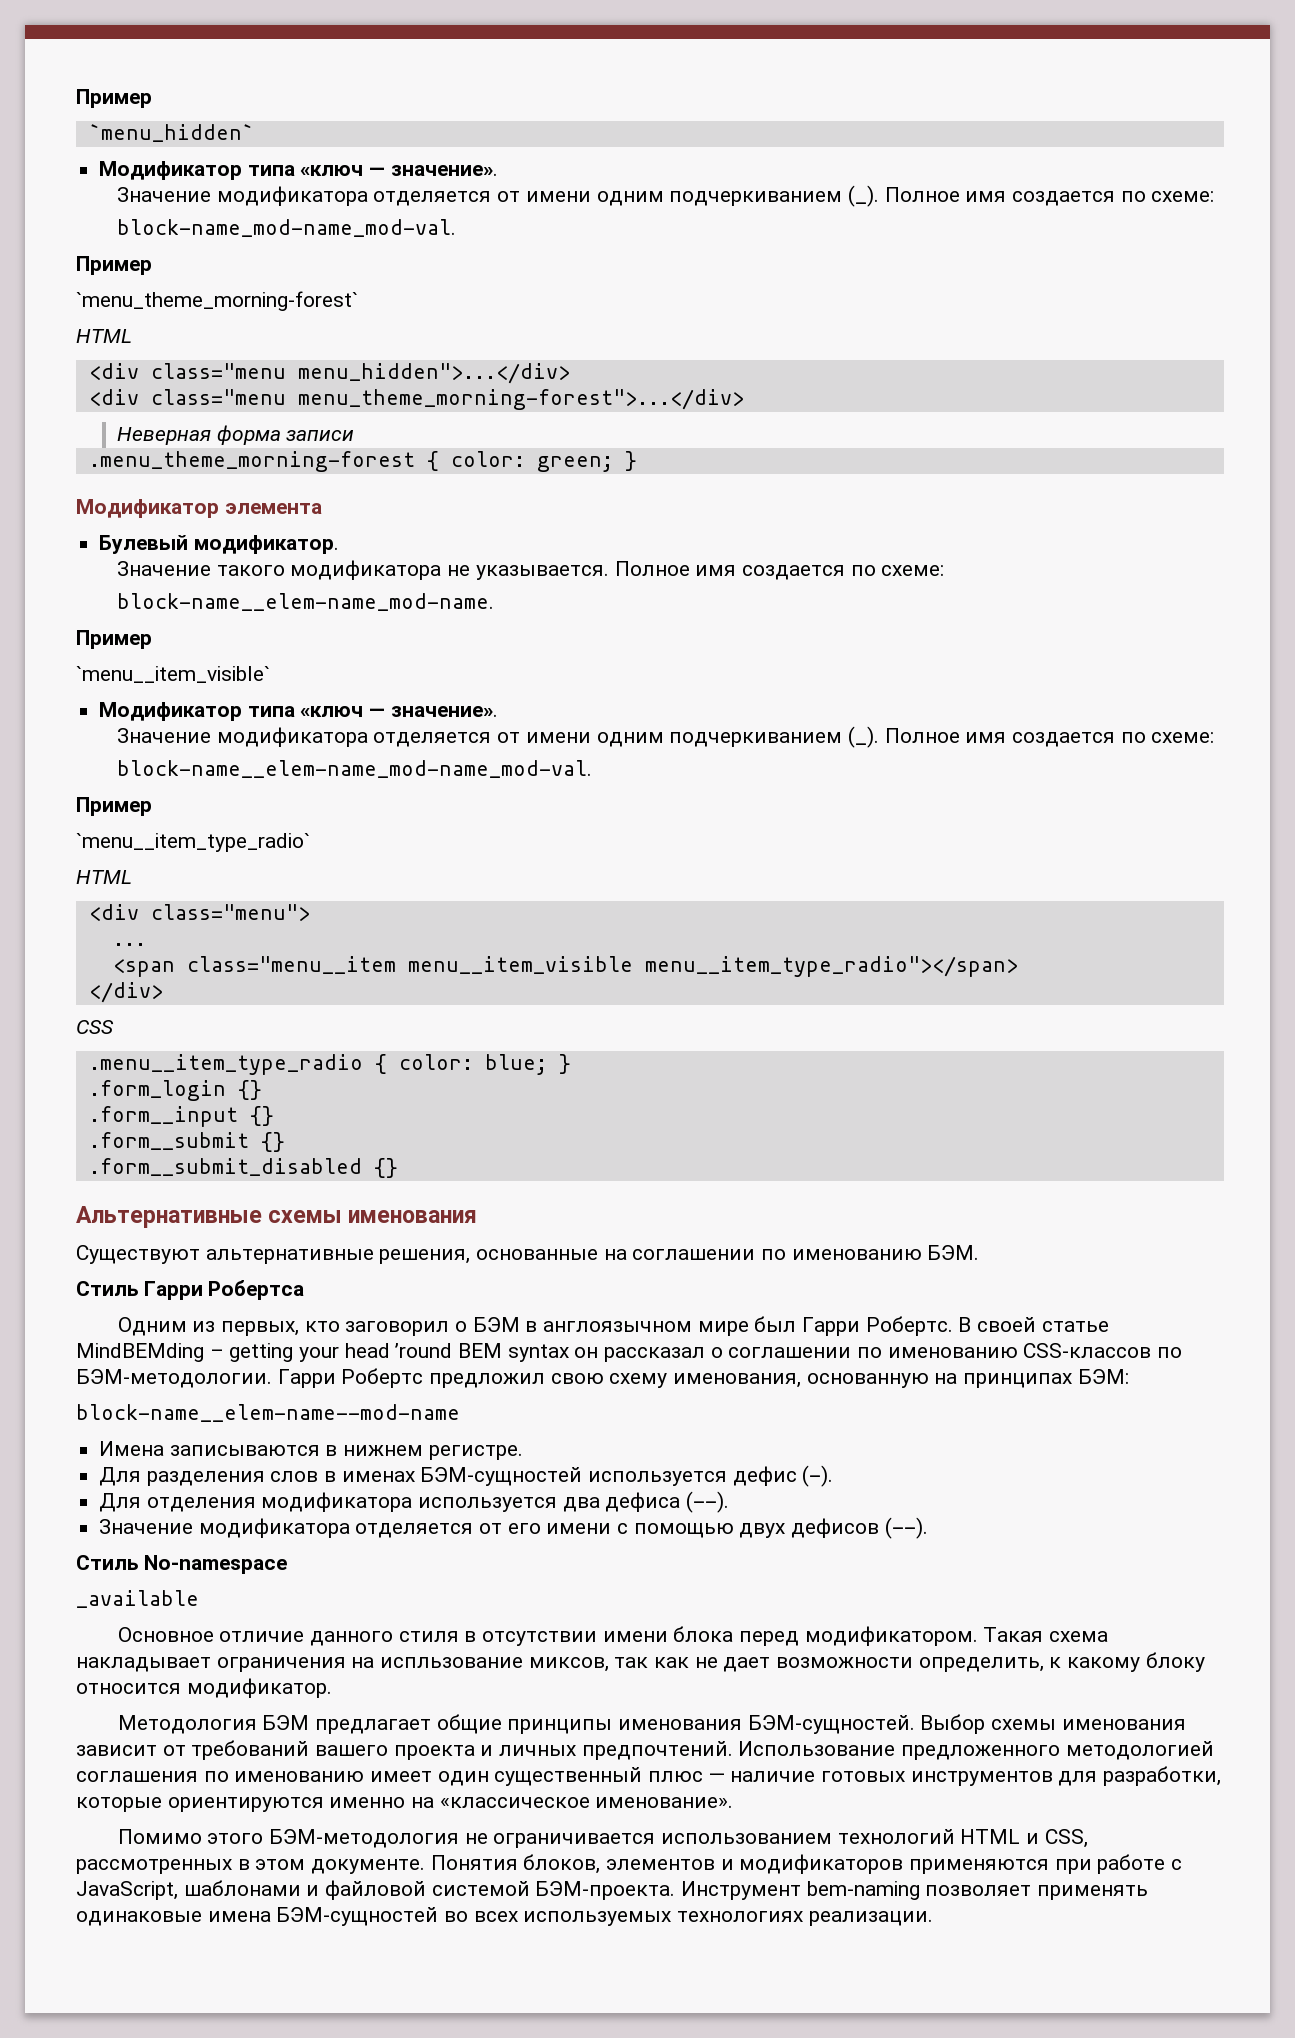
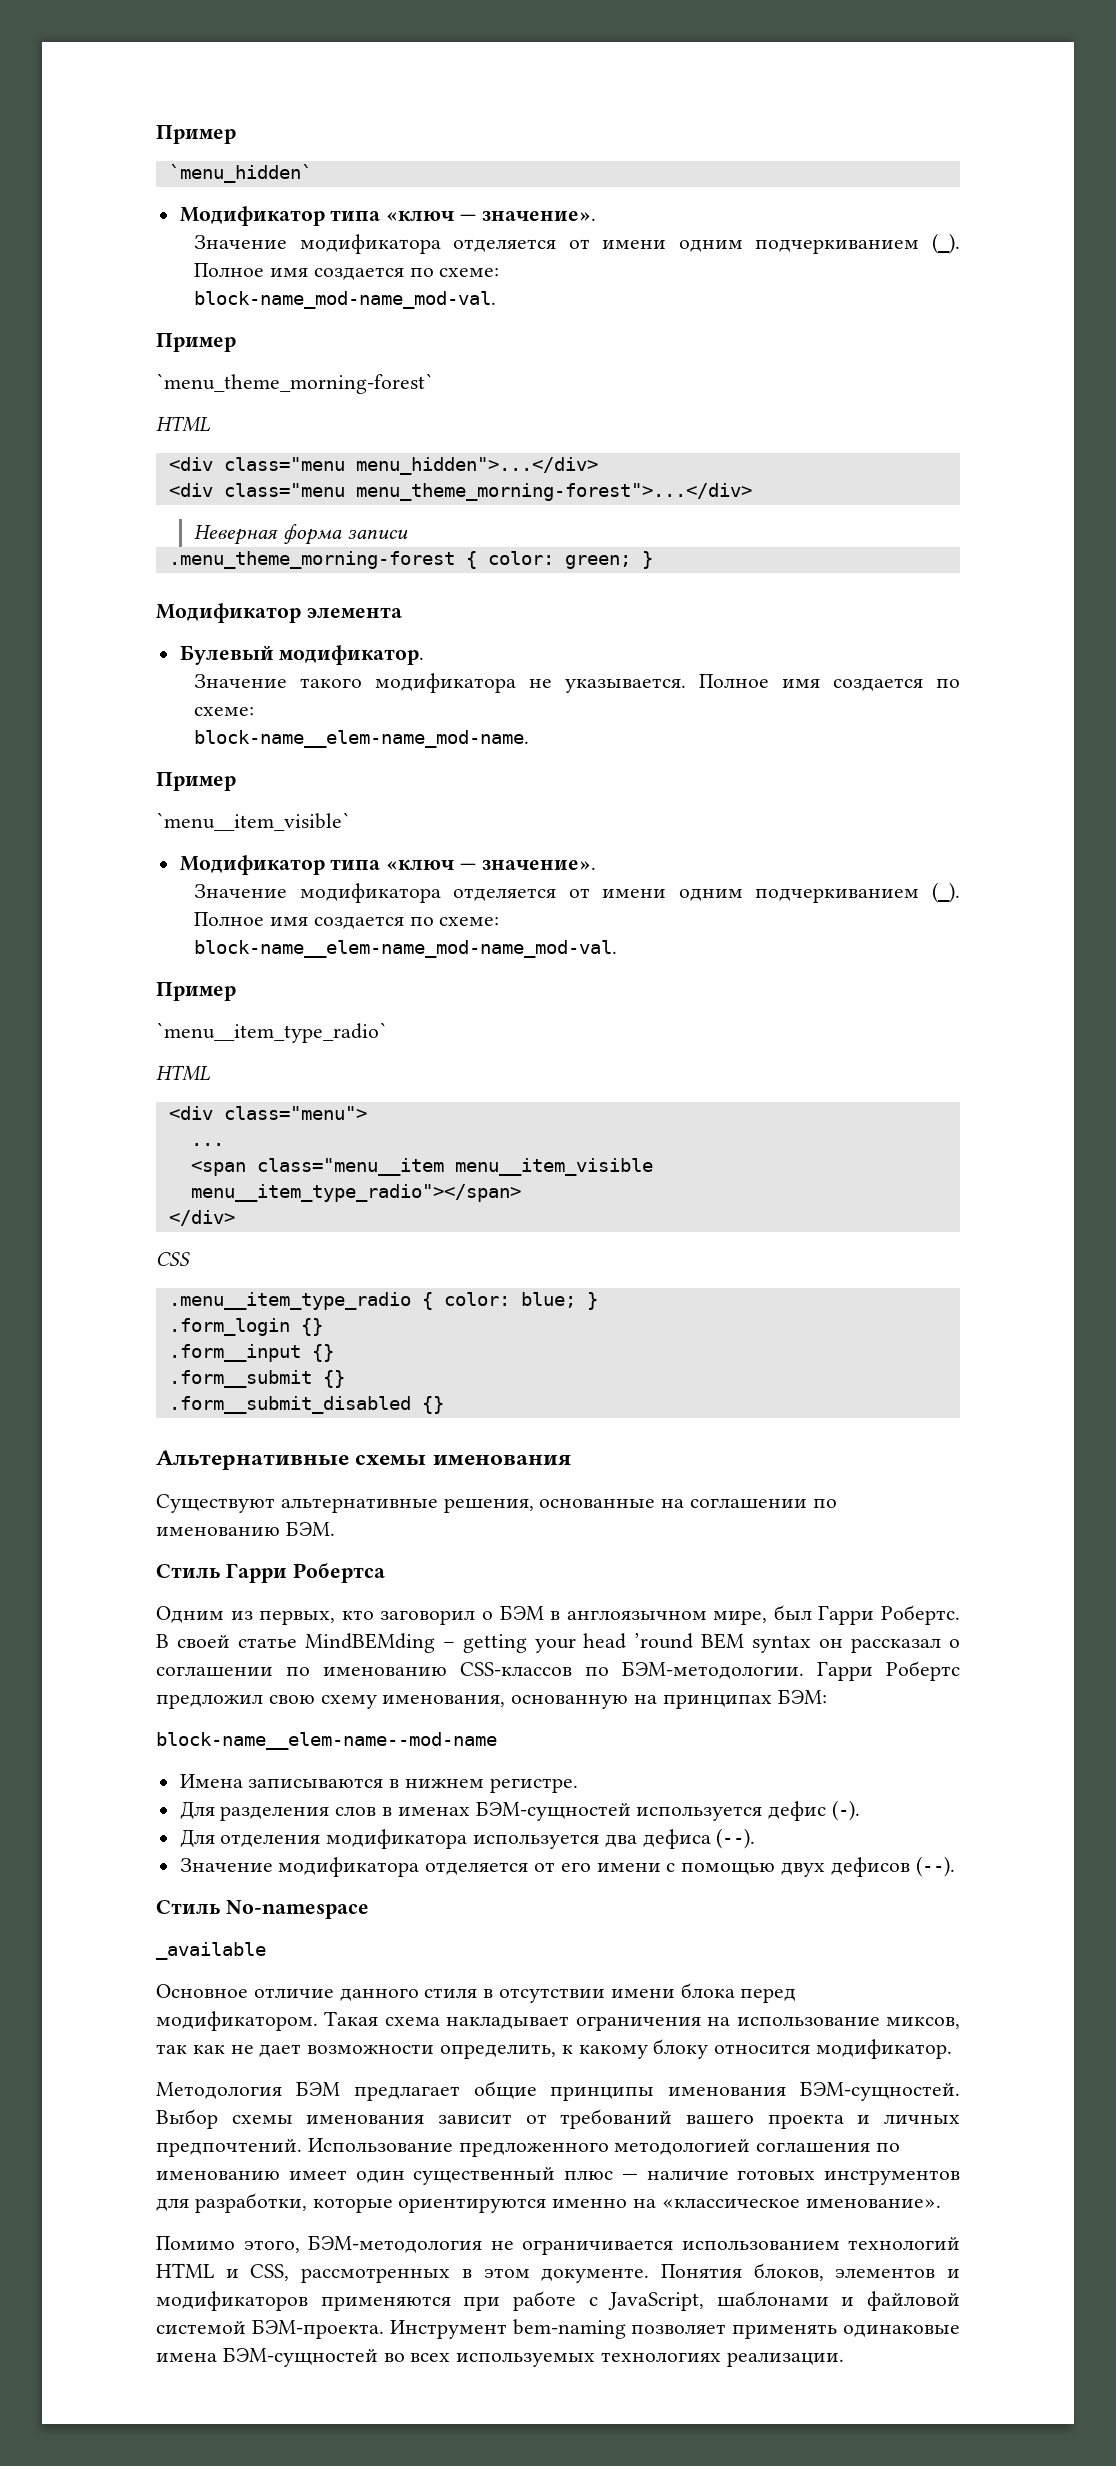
- Одним из первых, кто заговорил о БЭМ в англоязычном мире был Гарри Робертс.
+ Одним из первых, кто заговорил о БЭМ в англоязычном мире, был Гарри Робертс.
- Такая схема накладывает ограничения на испльзование миксов, так как не дает возможности определить, к какому блоку относится модификатор.
+ Такая схема накладывает ограничения на использование миксов, так как не дает возможности определить, к какому блоку относится модификатор.
- Помимо этого БЭМ-методология не ограничивается использованием технологий HTML и CSS, рассмотренных в этом документе.
+ Помимо этого, БЭМ-методология не ограничивается использованием технологий HTML и CSS, рассмотренных в этом документе.

